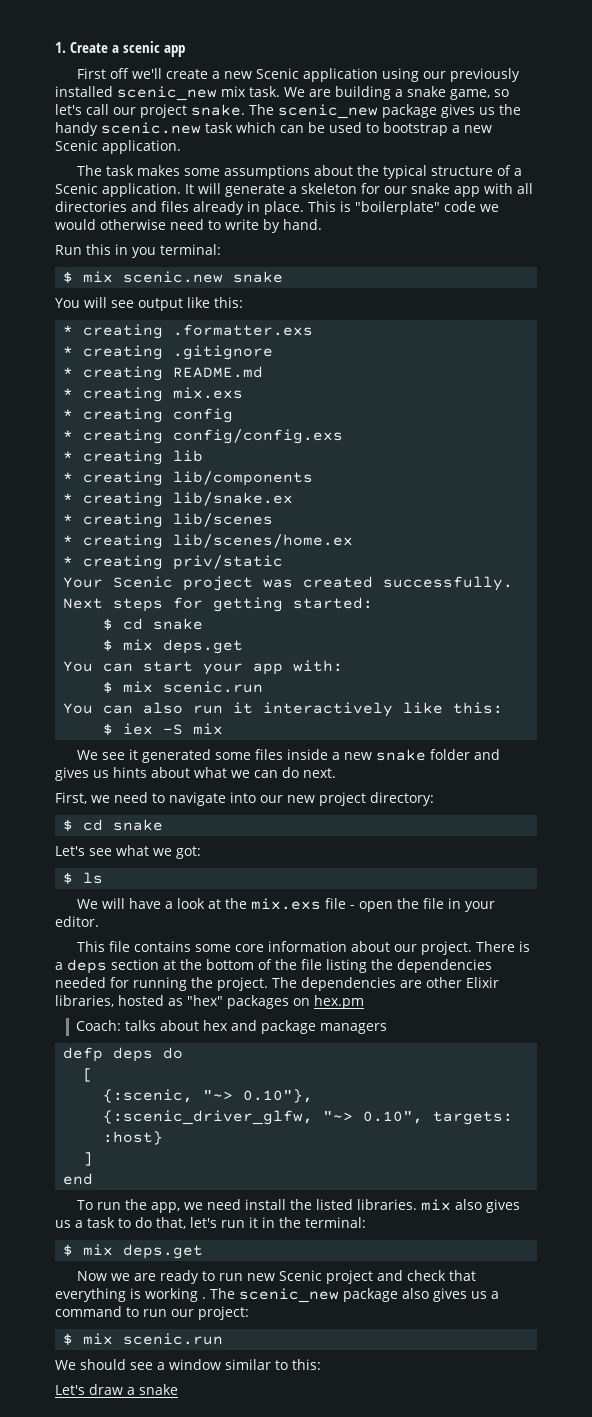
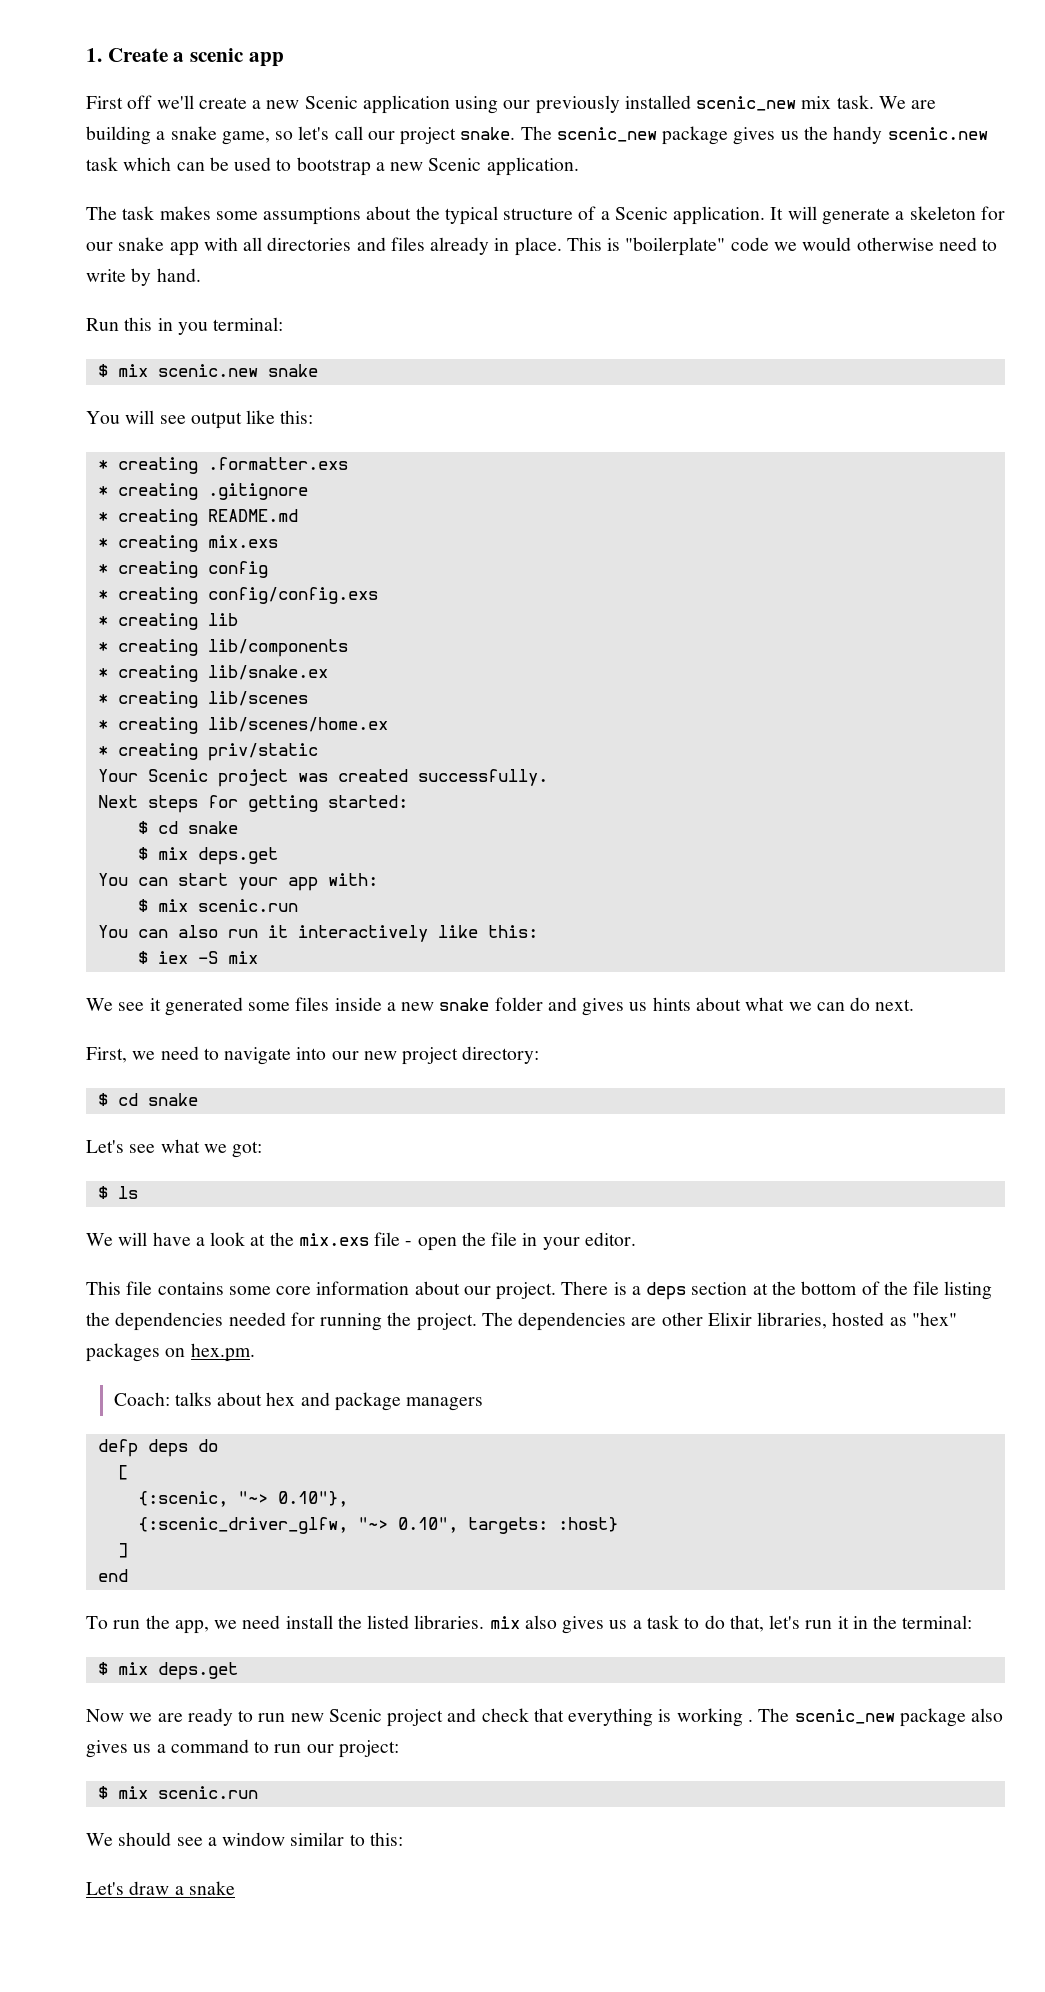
- The dependencies are other Elixir libraries, hosted as "hex" packages on hex.pm
+ The dependencies are other Elixir libraries, hosted as "hex" packages on hex.pm.

